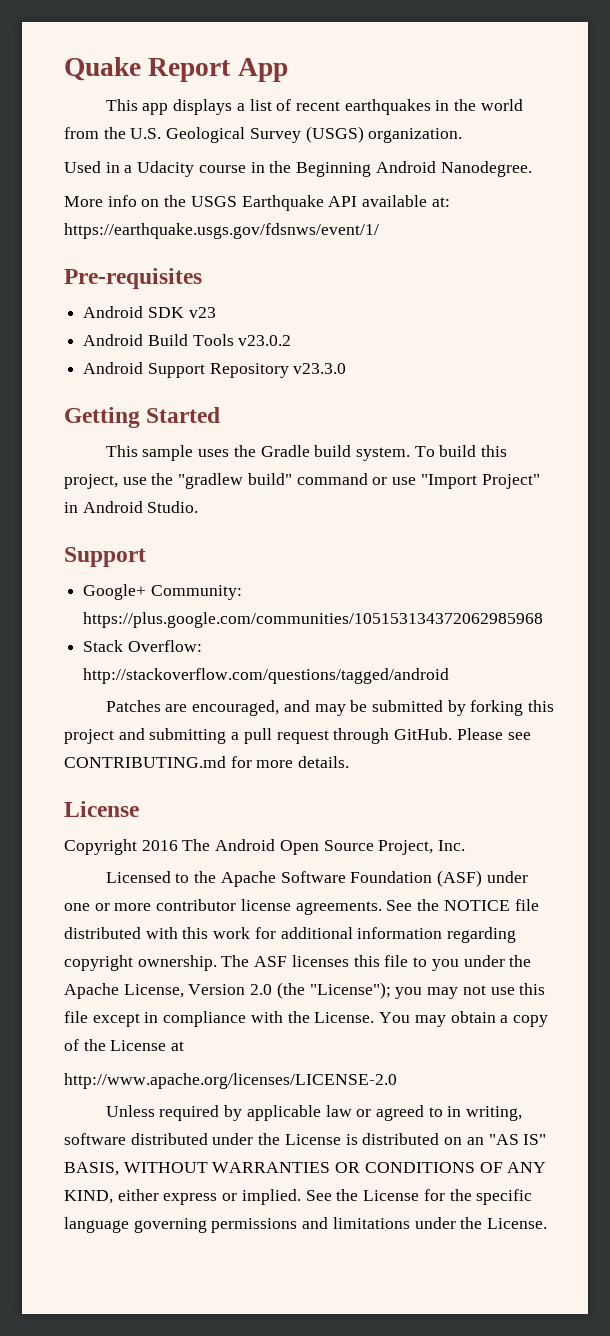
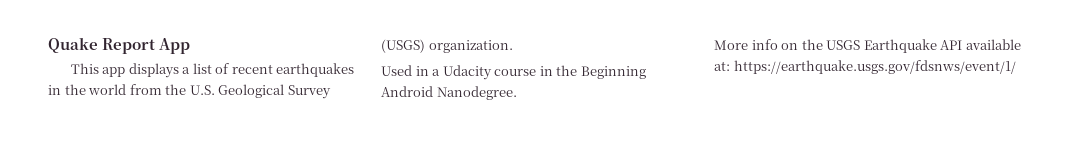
- Pre-requisites
- Android SDK v23
- Android Build Tools v23.0.2
- Android Support Repository v23.3.0
- Getting Started
- This sample uses the Gradle build system. To build this project, use the "gradlew build" command or use "Import Project" in Android Studio.
- Support
- Google+ Community: https://plus.google.com/communities/105153134372062985968
- Stack Overflow: http://stackoverflow.com/questions/tagged/android
- Patches are encouraged, and may be submitted by forking this project and submitting a pull request through GitHub. Please see CONTRIBUTING.md for more details.
- License
- Copyright 2016 The Android Open Source Project, Inc.
- Licensed to the Apache Software Foundation (ASF) under one or more contributor license agreements. See the NOTICE file distributed with this work for additional information regarding copyright ownership. The ASF licenses this file to you under the Apache License, Version 2.0 (the "License"); you may not use this file except in compliance with the License. You may obtain a copy of the License at
- http://www.apache.org/licenses/LICENSE-2.0
- Unless required by applicable law or agreed to in writing, software distributed under the License is distributed on an "AS IS" BASIS, WITHOUT WARRANTIES OR CONDITIONS OF ANY KIND, either express or implied. See the License for the specific language governing permissions and limitations under the License.

